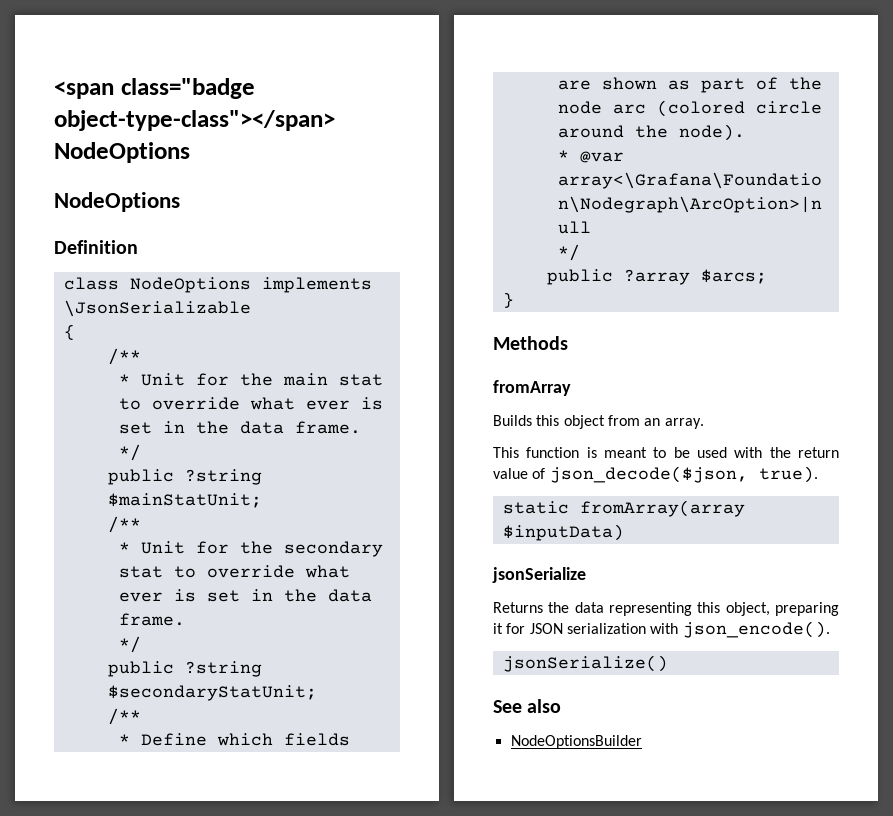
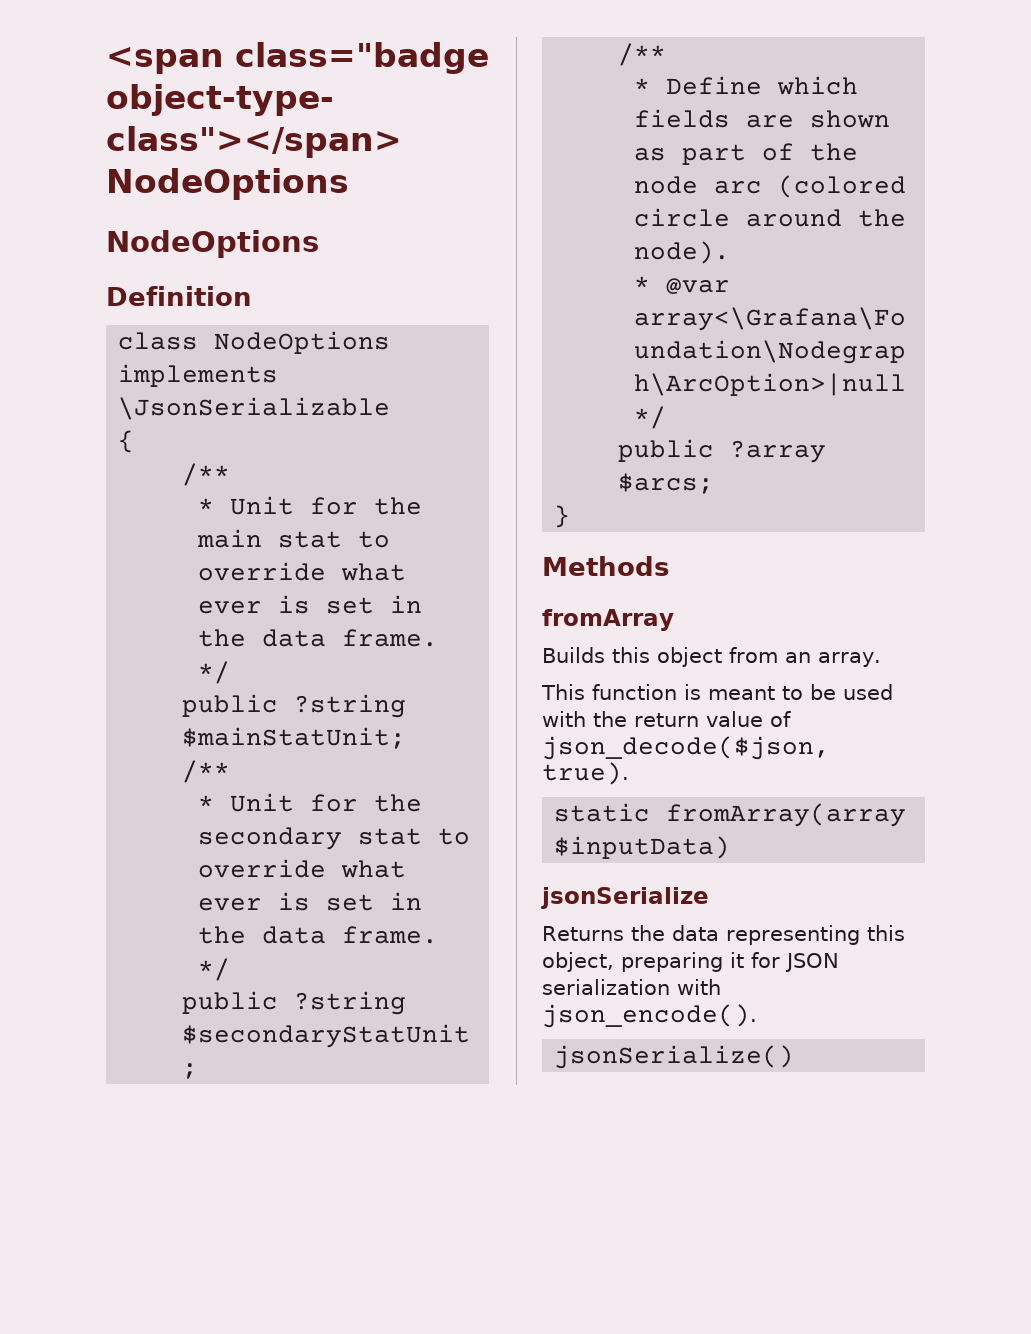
- See also
- NodeOptionsBuilder

